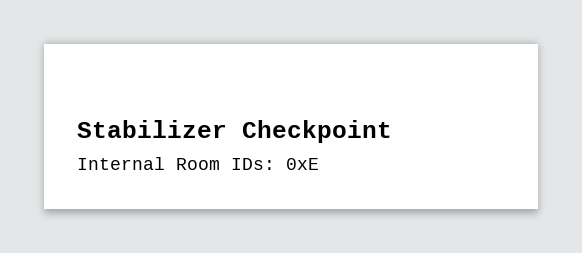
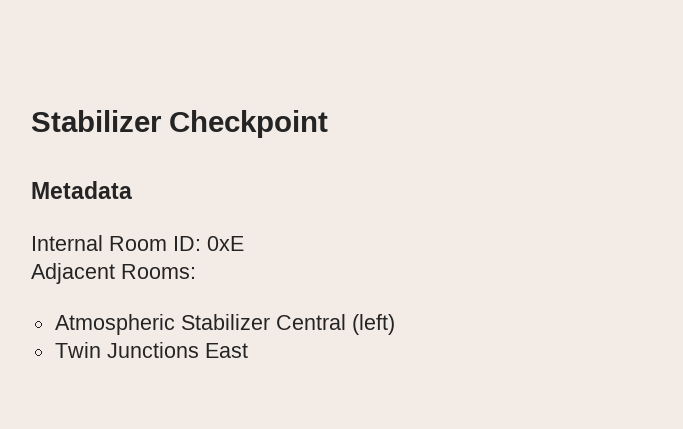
+ Metadata
- Internal Room IDs: 0xE
+ Internal Room ID: 0xE
+ Adjacent Rooms:
+ Atmospheric Stabilizer Central (left)
+ Twin Junctions East

